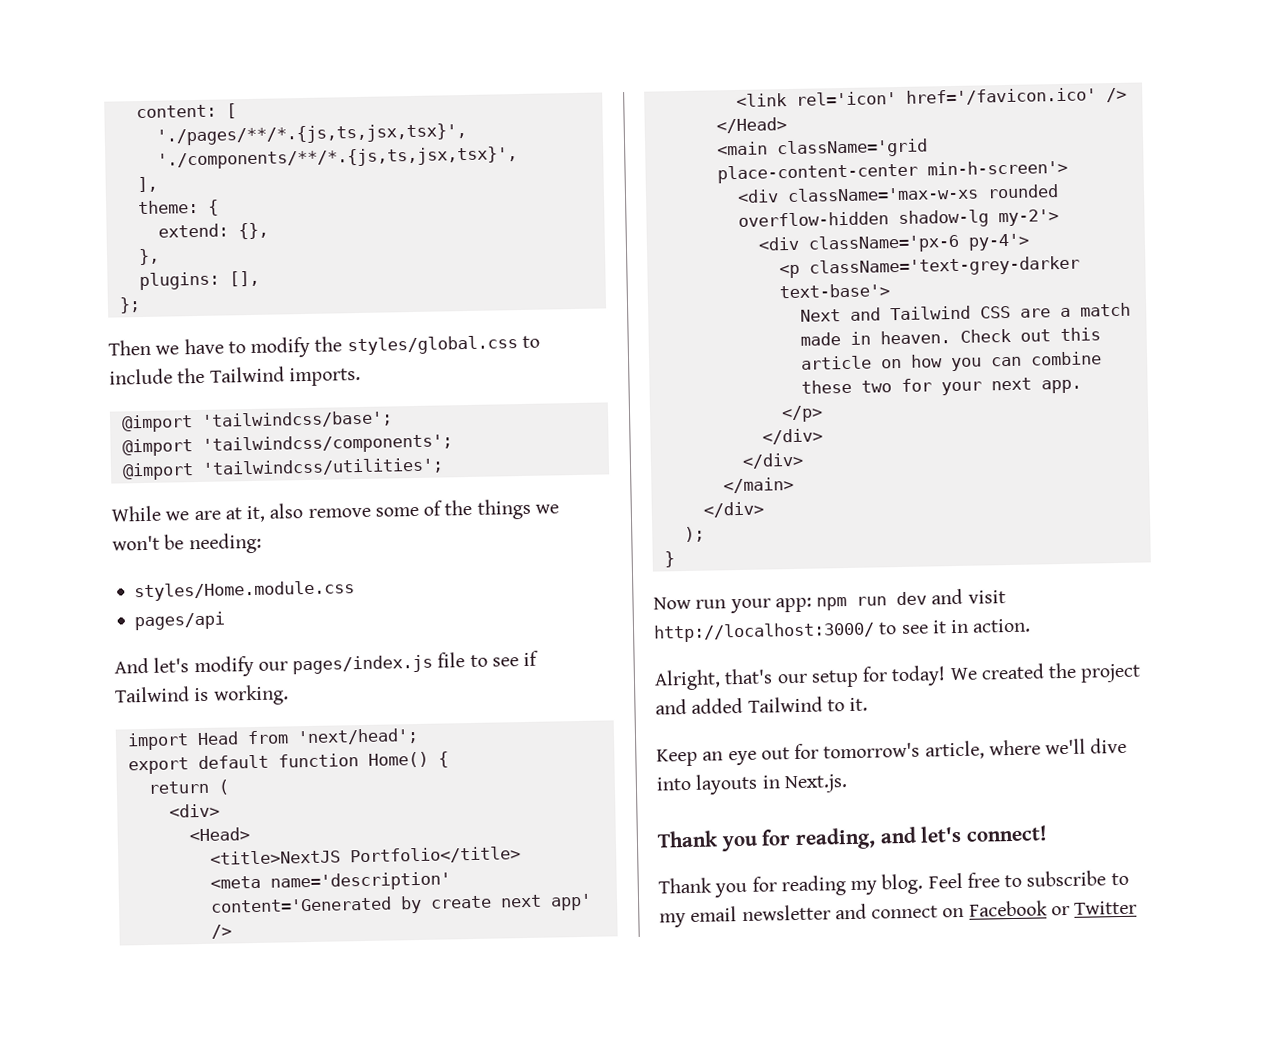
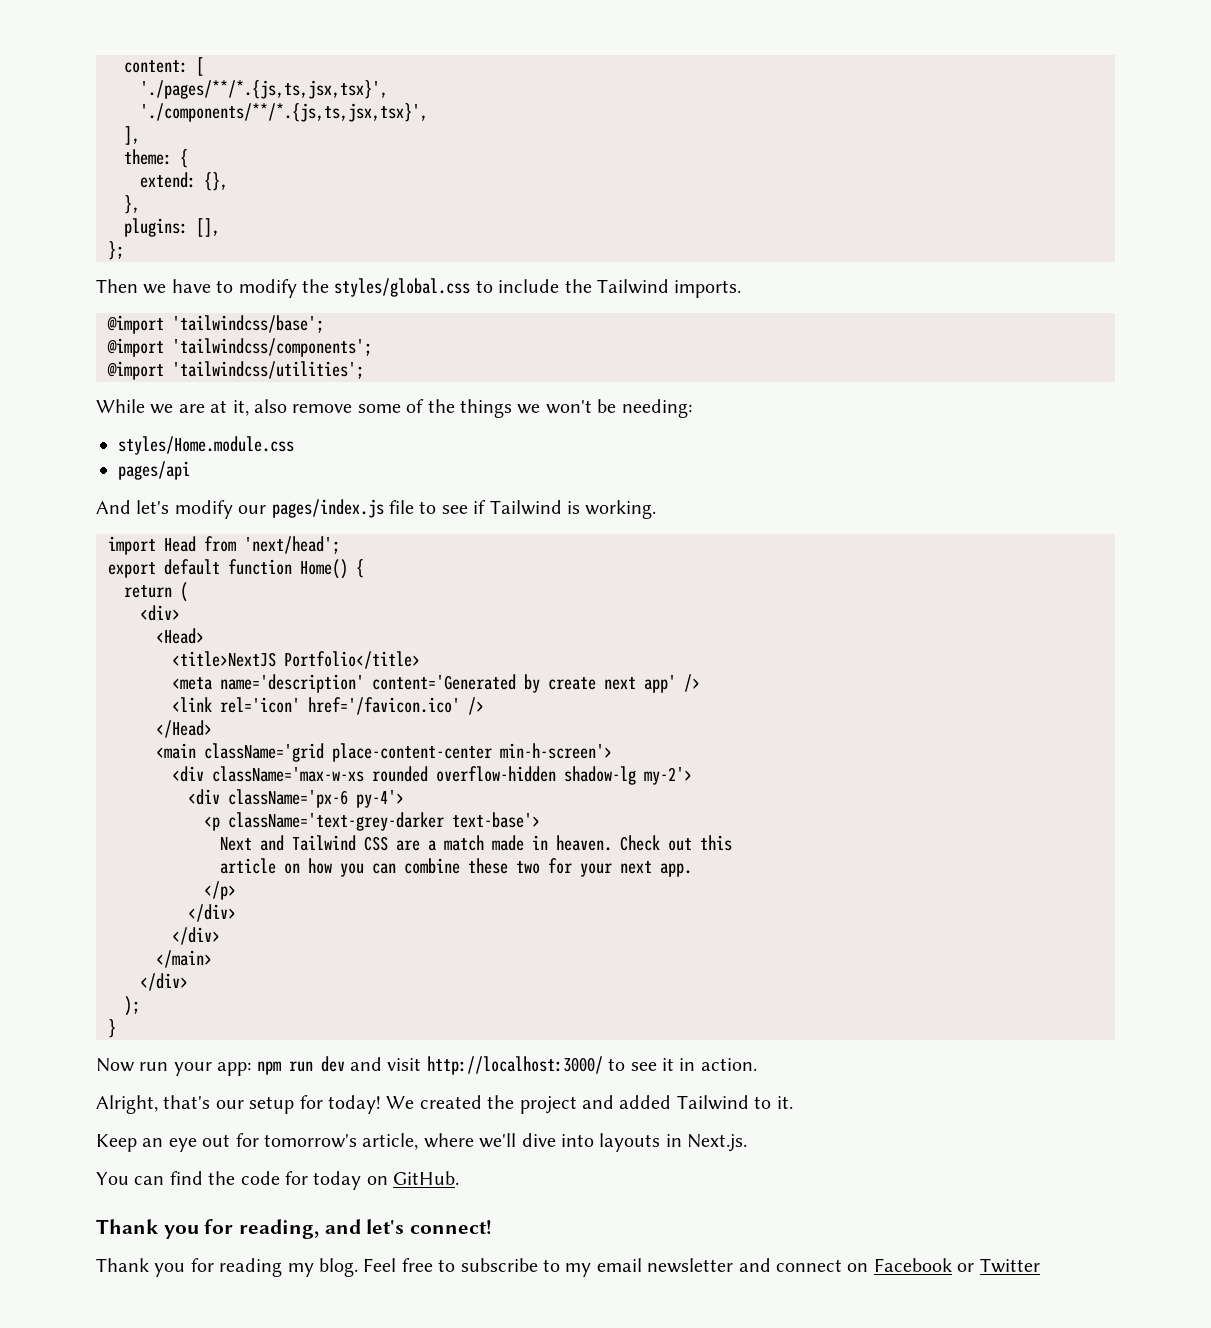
+ You can find the code for today on GitHub.

